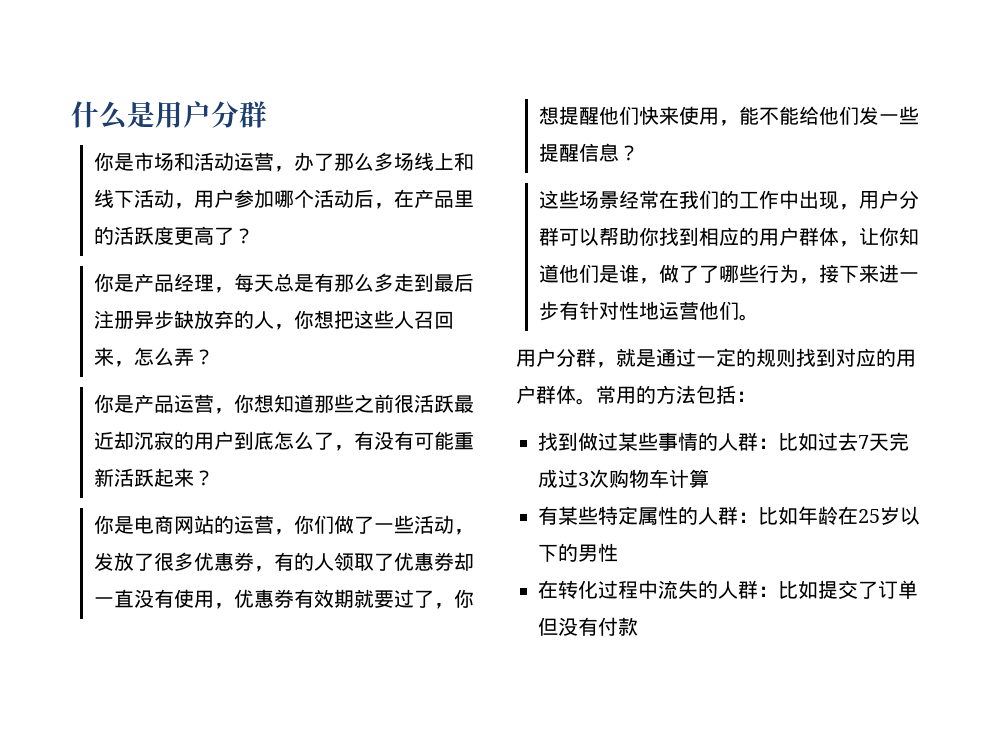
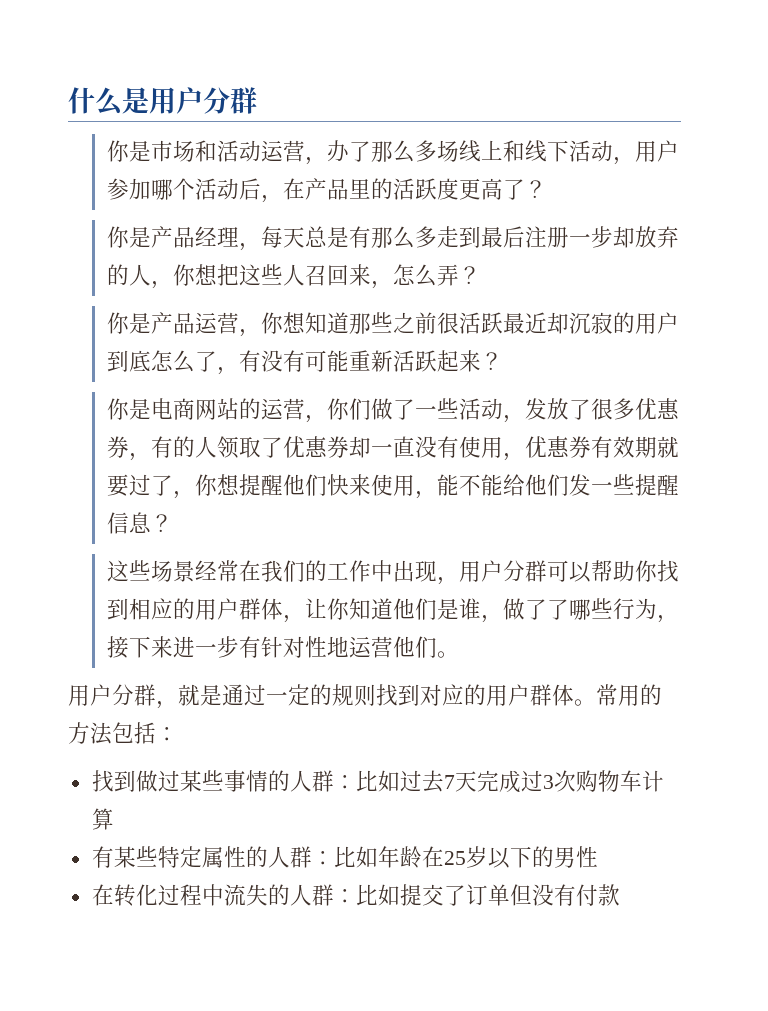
- 你是产品经理，每天总是有那么多走到最后注册异步缺放弃的人，你想把这些人召回来，怎么弄？
+ 你是产品经理，每天总是有那么多走到最后注册一步却放弃的人，你想把这些人召回来，怎么弄？

